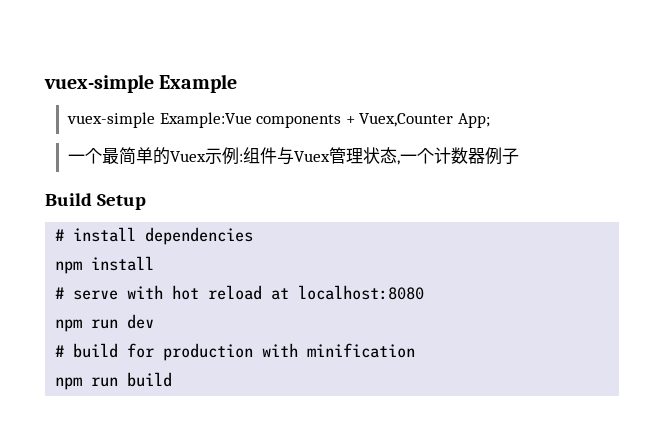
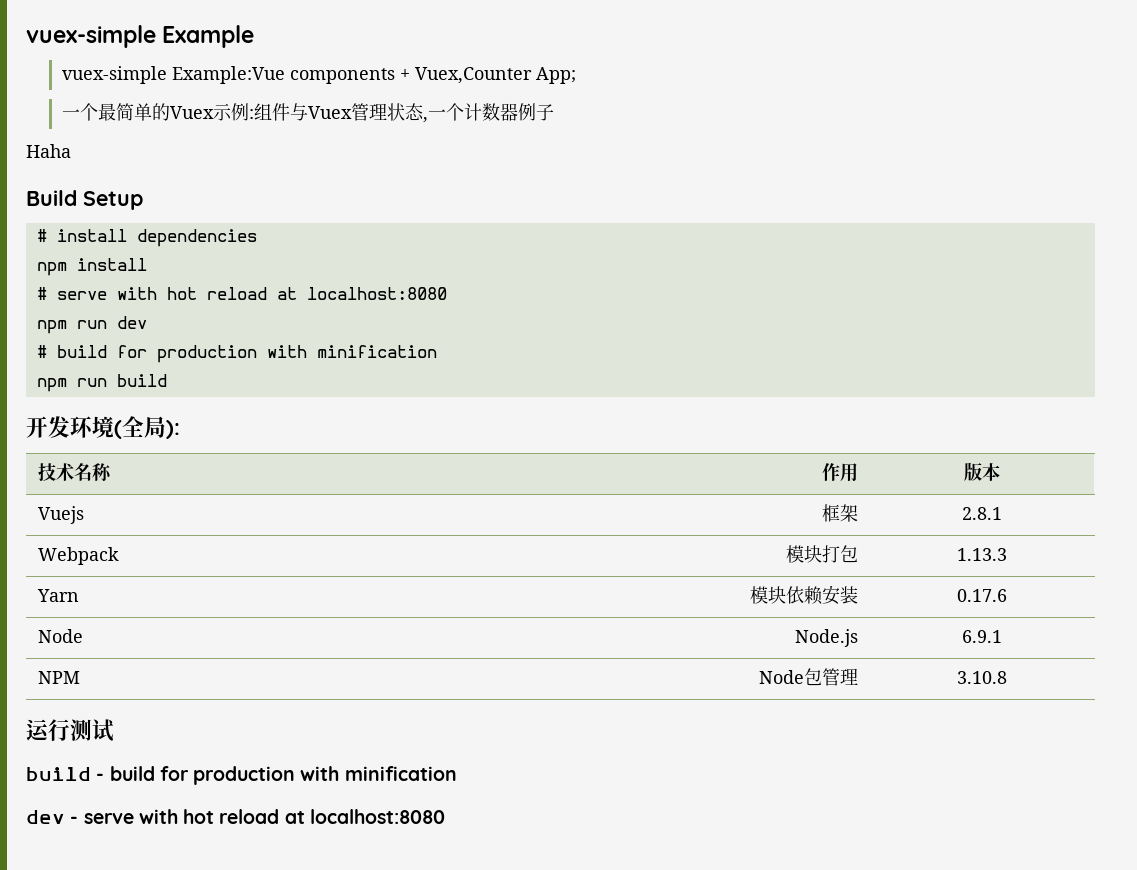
+ Haha
+ 开发环境(全局):
+ 技术名称 | 作用 | 版本
+ Vuejs | 框架 | 2.8.1
+ Webpack | 模块打包 | 1.13.3
+ Yarn | 模块依赖安装 | 0.17.6
+ Node | Node.js | 6.9.1
+ NPM | Node包管理 | 3.10.8
+ 运行测试
+ build - build for production with minification
+ dev - serve with hot reload at localhost:8080

